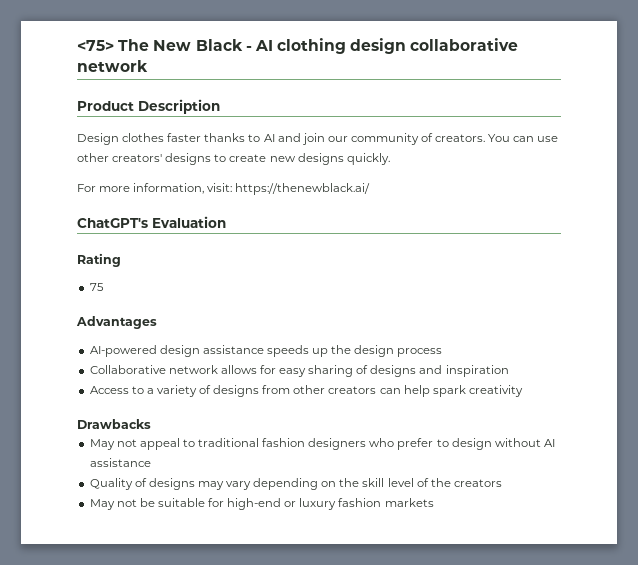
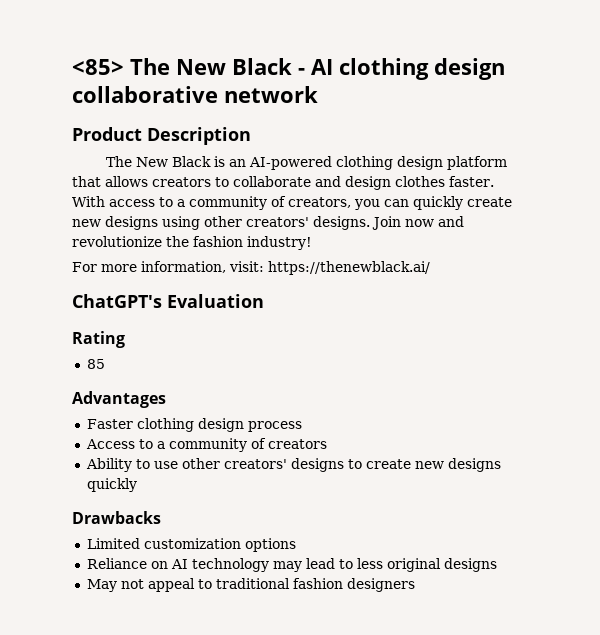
- <75> The New Black - AI clothing design collaborative network
+ <85> The New Black - AI clothing design collaborative network
- Design clothes faster thanks to AI and join our community of creators. You can use other creators' designs to create new designs quickly.
+ The New Black is an AI-powered clothing design platform that allows creators to collaborate and design clothes faster. With access to a community of creators, you can quickly create new designs using other creators' designs. Join now and revolutionize the fashion industry!
- 75
+ 85
- AI-powered design assistance speeds up the design process
- Collaborative network allows for easy sharing of designs and inspiration
- Access to a variety of designs from other creators can help spark creativity
+ Faster clothing design process
+ Access to a community of creators
+ Ability to use other creators' designs to create new designs quickly
  Drawbacks
+ Limited customization options
+ Reliance on AI technology may lead to less original designs
- May not appeal to traditional fashion designers who prefer to design without AI assistance
- Quality of designs may vary depending on the skill level of the creators
- May not be suitable for high-end or luxury fashion markets
+ May not appeal to traditional fashion designers

